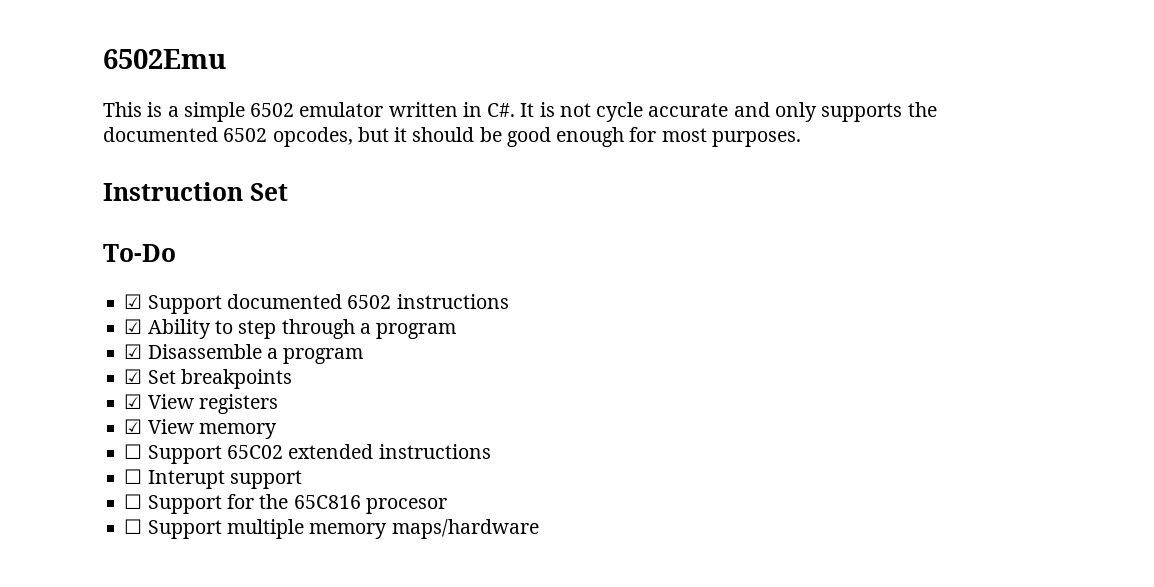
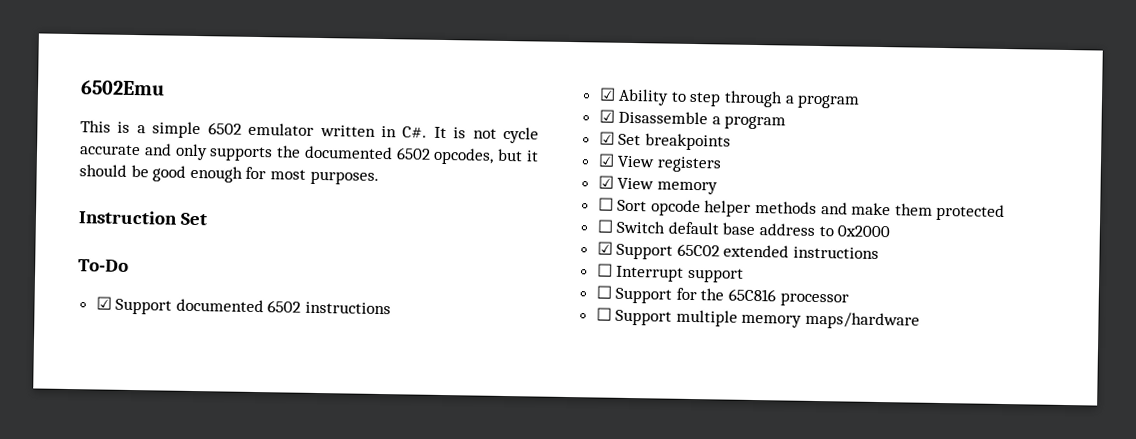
- ☐ Support 65C02 extended instructions
+ ☐ Sort opcode helper methods and make them protected
+ ☐ Switch default base address to 0x2000
+ ☑ Support 65C02 extended instructions
- ☐ Interupt support
+ ☐ Interrupt support
- ☐ Support for the 65C816 procesor
+ ☐ Support for the 65C816 processor

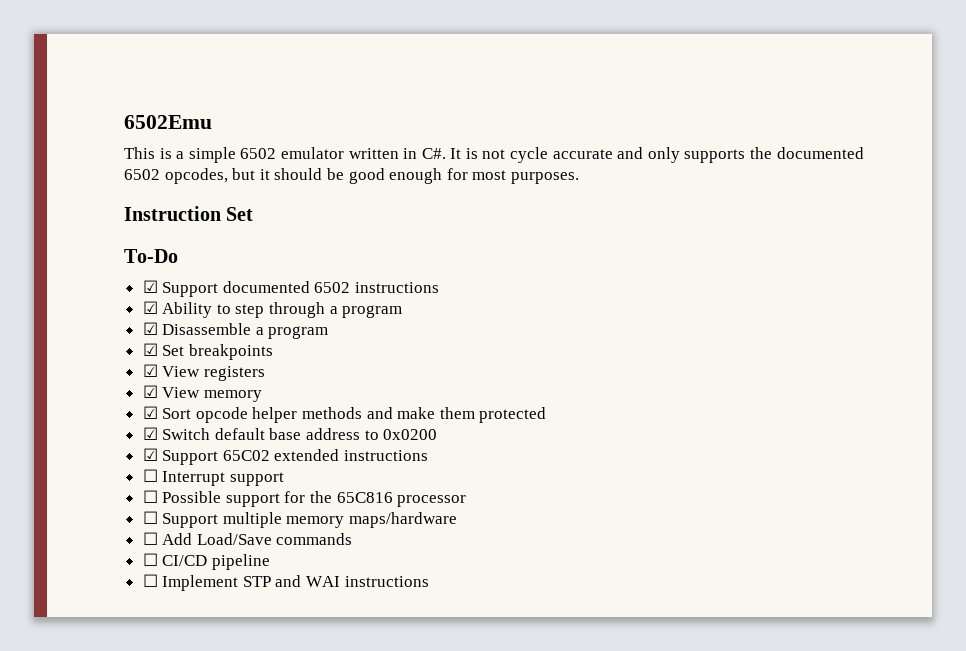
- ☐ Sort opcode helper methods and make them protected
+ ☑ Sort opcode helper methods and make them protected
- ☐ Switch default base address to 0x2000
+ ☑ Switch default base address to 0x0200
- ☐ Support for the 65C816 processor
+ ☐ Possible support for the 65C816 processor
+ ☐ Add Load/Save commands
+ ☐ CI/CD pipeline
+ ☐ Implement STP and WAI instructions

